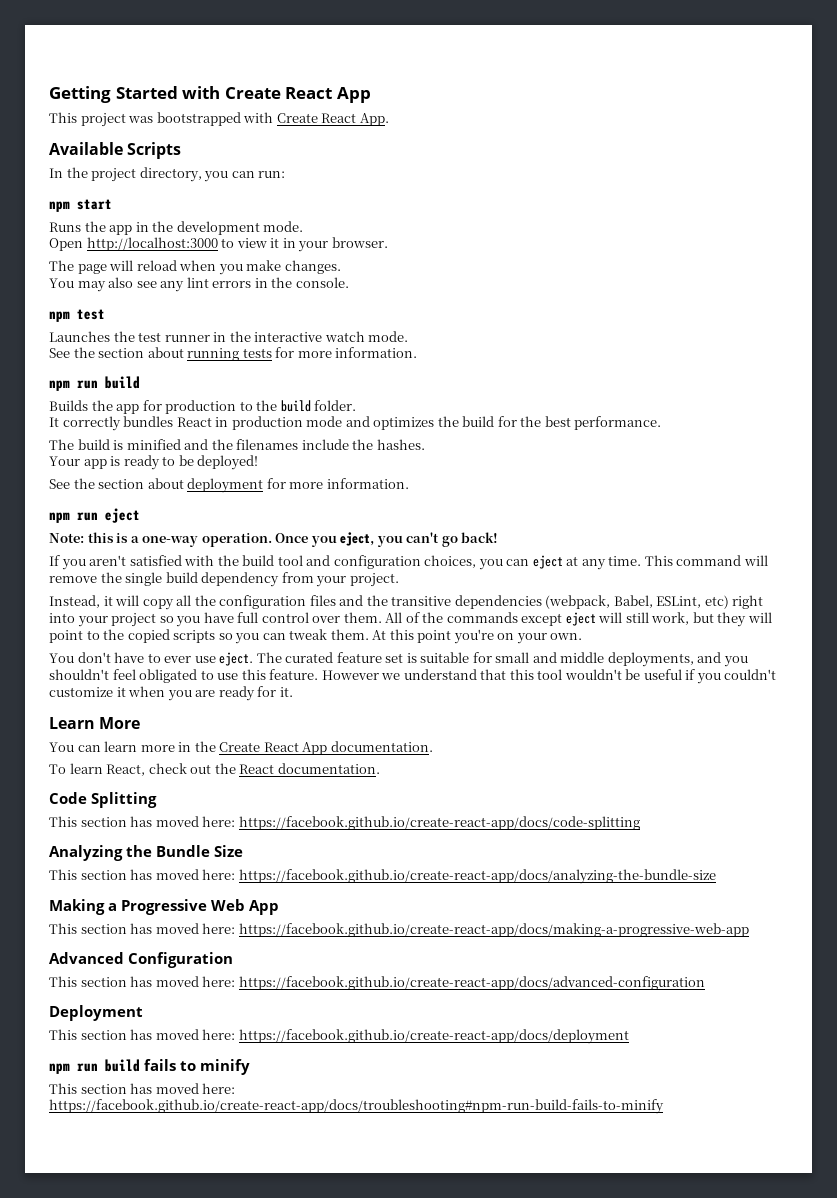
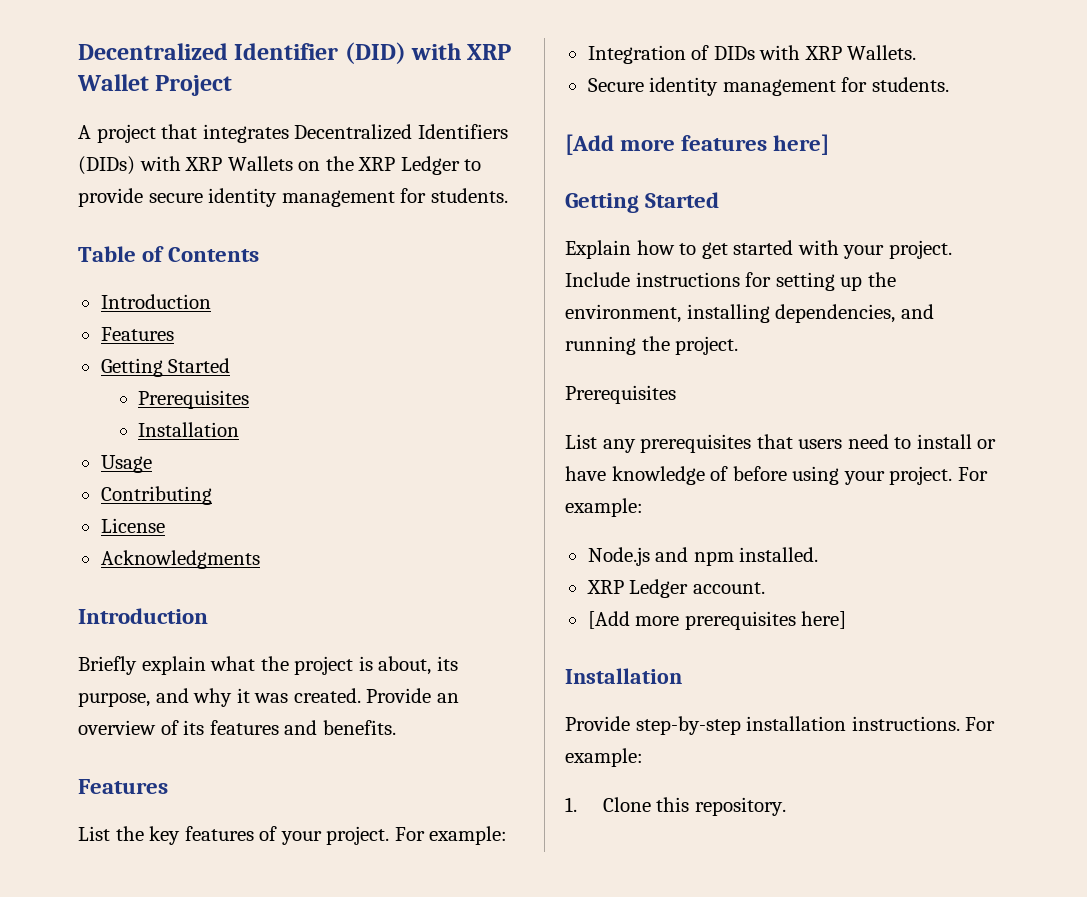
- Getting Started with Create React App
- This project was bootstrapped with Create React App.
- Available Scripts
- In the project directory, you can run:
- npm start
- Runs the app in the development mode.
- Open http://localhost:3000 to view it in your browser.
- The page will reload when you make changes.
- You may also see any lint errors in the console.
- npm test
- Launches the test runner in the interactive watch mode.
- See the section about running tests for more information.
- npm run build
- Builds the app for production to the build folder.
- It correctly bundles React in production mode and optimizes the build for the best performance.
- The build is minified and the filenames include the hashes.
- Your app is ready to be deployed!
- See the section about deployment for more information.
- npm run eject
- Note: this is a one-way operation. Once you eject, you can't go back!
- If you aren't satisfied with the build tool and configuration choices, you can eject at any time. This command will remove the single build dependency from your project.
- Instead, it will copy all the configuration files and the transitive dependencies (webpack, Babel, ESLint, etc) right into your project so you have full control over them. All of the commands except eject will still work, but they will point to the copied scripts so you can tweak them. At this point you're on your own.
- You don't have to ever use eject. The curated feature set is suitable for small and middle deployments, and you shouldn't feel obligated to use this feature. However we understand that this tool wouldn't be useful if you couldn't customize it when you are ready for it.
- Learn More
- You can learn more in the Create React App documentation.
- To learn React, check out the React documentation.
- Code Splitting
- This section has moved here: https://facebook.github.io/create-react-app/docs/code-splitting
- Analyzing the Bundle Size
- This section has moved here: https://facebook.github.io/create-react-app/docs/analyzing-the-bundle-size
- Making a Progressive Web App
- This section has moved here: https://facebook.github.io/create-react-app/docs/making-a-progressive-web-app
- Advanced Configuration
- This section has moved here: https://facebook.github.io/create-react-app/docs/advanced-configuration
- Deployment
- This section has moved here: https://facebook.github.io/create-react-app/docs/deployment
- npm run build fails to minify
- This section has moved here: https://facebook.github.io/create-react-app/docs/troubleshooting#npm-run-build-fails-to-minify
+ Decentralized Identifier (DID) with XRP Wallet Project
+ A project that integrates Decentralized Identifiers (DIDs) with XRP Wallets on the XRP Ledger to provide secure identity management for students.
+ Table of Contents
+ Introduction
+ Features
+ Getting Started
+ Prerequisites
+ Installation
+ Usage
+ Contributing
+ License
+ Acknowledgments
+ Introduction
+ Briefly explain what the project is about, its purpose, and why it was created. Provide an overview of its features and benefits.
+ Features
+ List the key features of your project. For example:
+ Integration of DIDs with XRP Wallets.
+ Secure identity management for students.
+ [Add more features here]
+ Getting Started
+ Explain how to get started with your project. Include instructions for setting up the environment, installing dependencies, and running the project.
+ Prerequisites
+ List any prerequisites that users need to install or have knowledge of before using your project. For example:
+ Node.js and npm installed.
+ XRP Ledger account.
+ [Add more prerequisites here]
+ Installation
+ Provide step-by-step installation instructions. For example:
+ 1. Clone this repository.

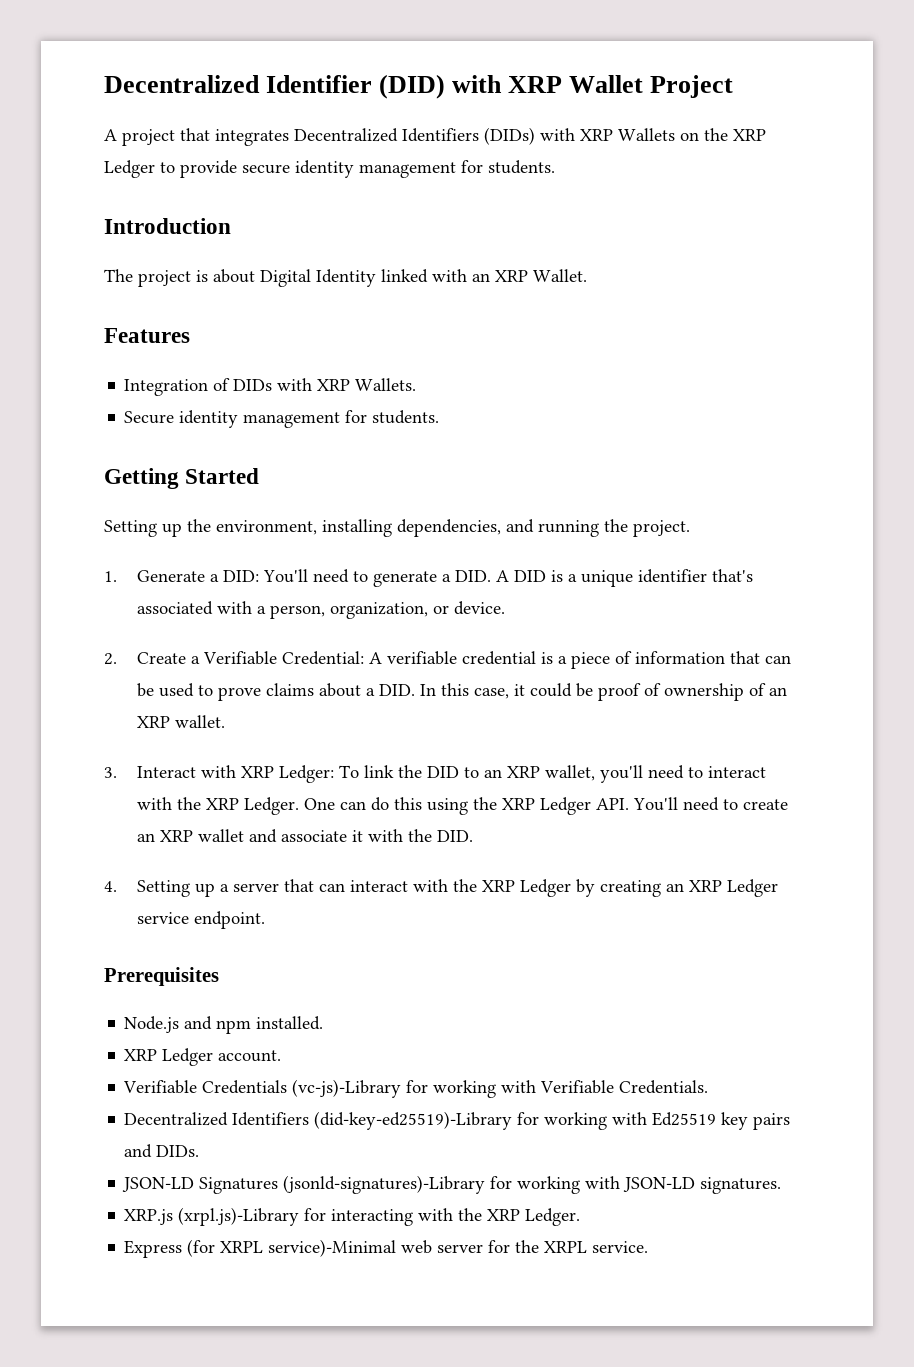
- Table of Contents
  Introduction
+ The project is about Digital Identity linked with an XRP Wallet.
  Features
- Getting Started
- Prerequisites
- Installation
- Usage
- Contributing
- License
- Acknowledgments
- Introduction
- Briefly explain what the project is about, its purpose, and why it was created. Provide an overview of its features and benefits.
- Features
- List the key features of your project. For example:
- [Add more features here]
  Getting Started
- Explain how to get started with your project. Include instructions for setting up the environment, installing dependencies, and running the project.
+ Setting up the environment, installing dependencies, and running the project.
+ 1. Generate a DID: You'll need to generate a DID. A DID is a unique identifier that's associated with a person, organization, or device.
+ 2. Create a Verifiable Credential: A verifiable credential is a piece of information that can be used to prove claims about a DID. In this case, it could be proof of ownership of an XRP wallet.
+ 3. Interact with XRP Ledger: To link the DID to an XRP wallet, you'll need to interact with the XRP Ledger. One can do this using the XRP Ledger API. You'll need to create an XRP wallet and associate it with the DID.
+ 4. Setting up a server that can interact with the XRP Ledger by creating an XRP Ledger service endpoint.
  Prerequisites
- List any prerequisites that users need to install or have knowledge of before using your project. For example:
- [Add more prerequisites here]
- Installation
- Provide step-by-step installation instructions. For example:
- 1. Clone this repository.
+ Verifiable Credentials (vc-js)-Library for working with Verifiable Credentials.
+ Decentralized Identifiers (did-key-ed25519)-Library for working with Ed25519 key pairs and DIDs.
+ JSON-LD Signatures (jsonld-signatures)-Library for working with JSON-LD signatures.
+ XRP.js (xrpl.js)-Library for interacting with the XRP Ledger.
+ Express (for XRPL service)-Minimal web server for the XRPL service.

